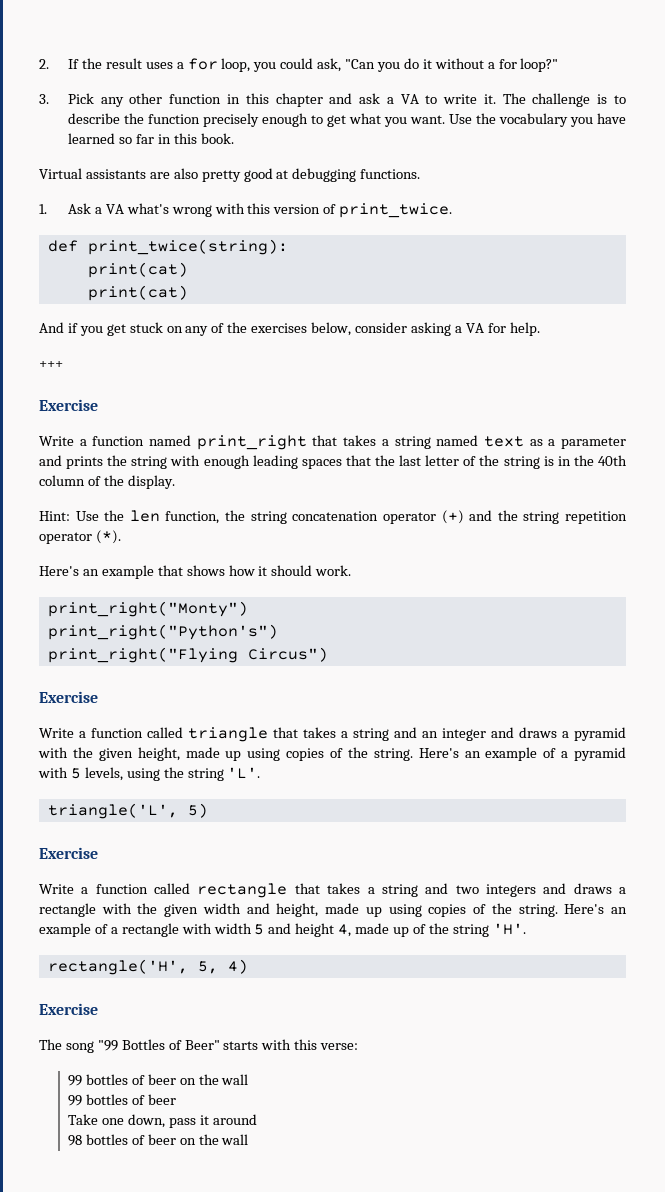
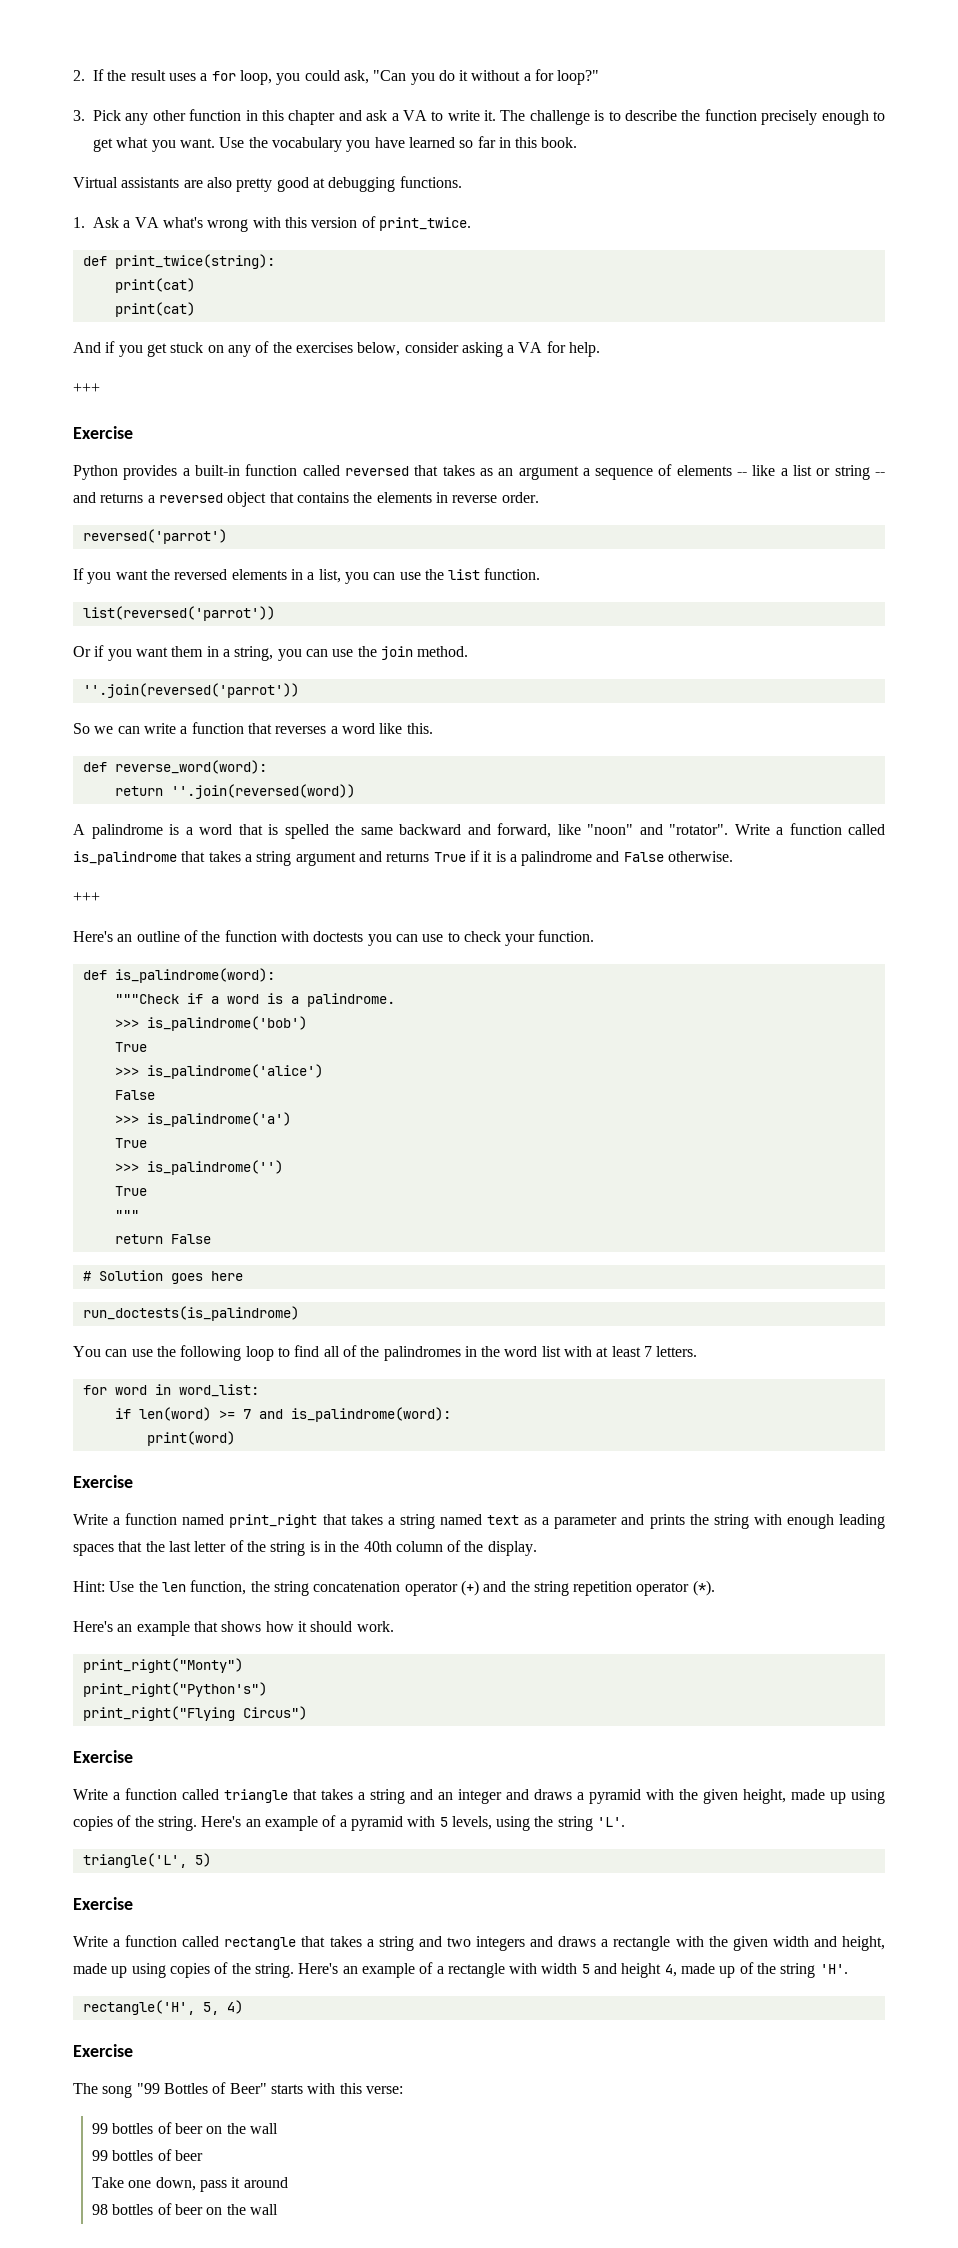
+ Python provides a built-in function called reversed that takes as an argument a sequence of elements -- like a list or string -- and returns a reversed object that contains the elements in reverse order.
+ reversed('parrot')
+ If you want the reversed elements in a list, you can use the list function.
+ list(reversed('parrot'))
+ Or if you want them in a string, you can use the join method.
+ ''.join(reversed('parrot'))
+ So we can write a function that reverses a word like this.
+ def reverse_word(word):
+ return ''.join(reversed(word))
+ A palindrome is a word that is spelled the same backward and forward, like "noon" and "rotator". Write a function called is_palindrome that takes a string argument and returns True if it is a palindrome and False otherwise.
+ +++
+ Here's an outline of the function with doctests you can use to check your function.
+ def is_palindrome(word):
+ """Check if a word is a palindrome.
+ >>> is_palindrome('bob')
+ True
+ >>> is_palindrome('alice')
+ False
+ >>> is_palindrome('a')
+ True
+ >>> is_palindrome('')
+ True
+ """
+ return False
+ # Solution goes here
+ run_doctests(is_palindrome)
+ You can use the following loop to find all of the palindromes in the word list with at least 7 letters.
+ for word in word_list:
+ if len(word) >= 7 and is_palindrome(word):
+ print(word)
+ Exercise

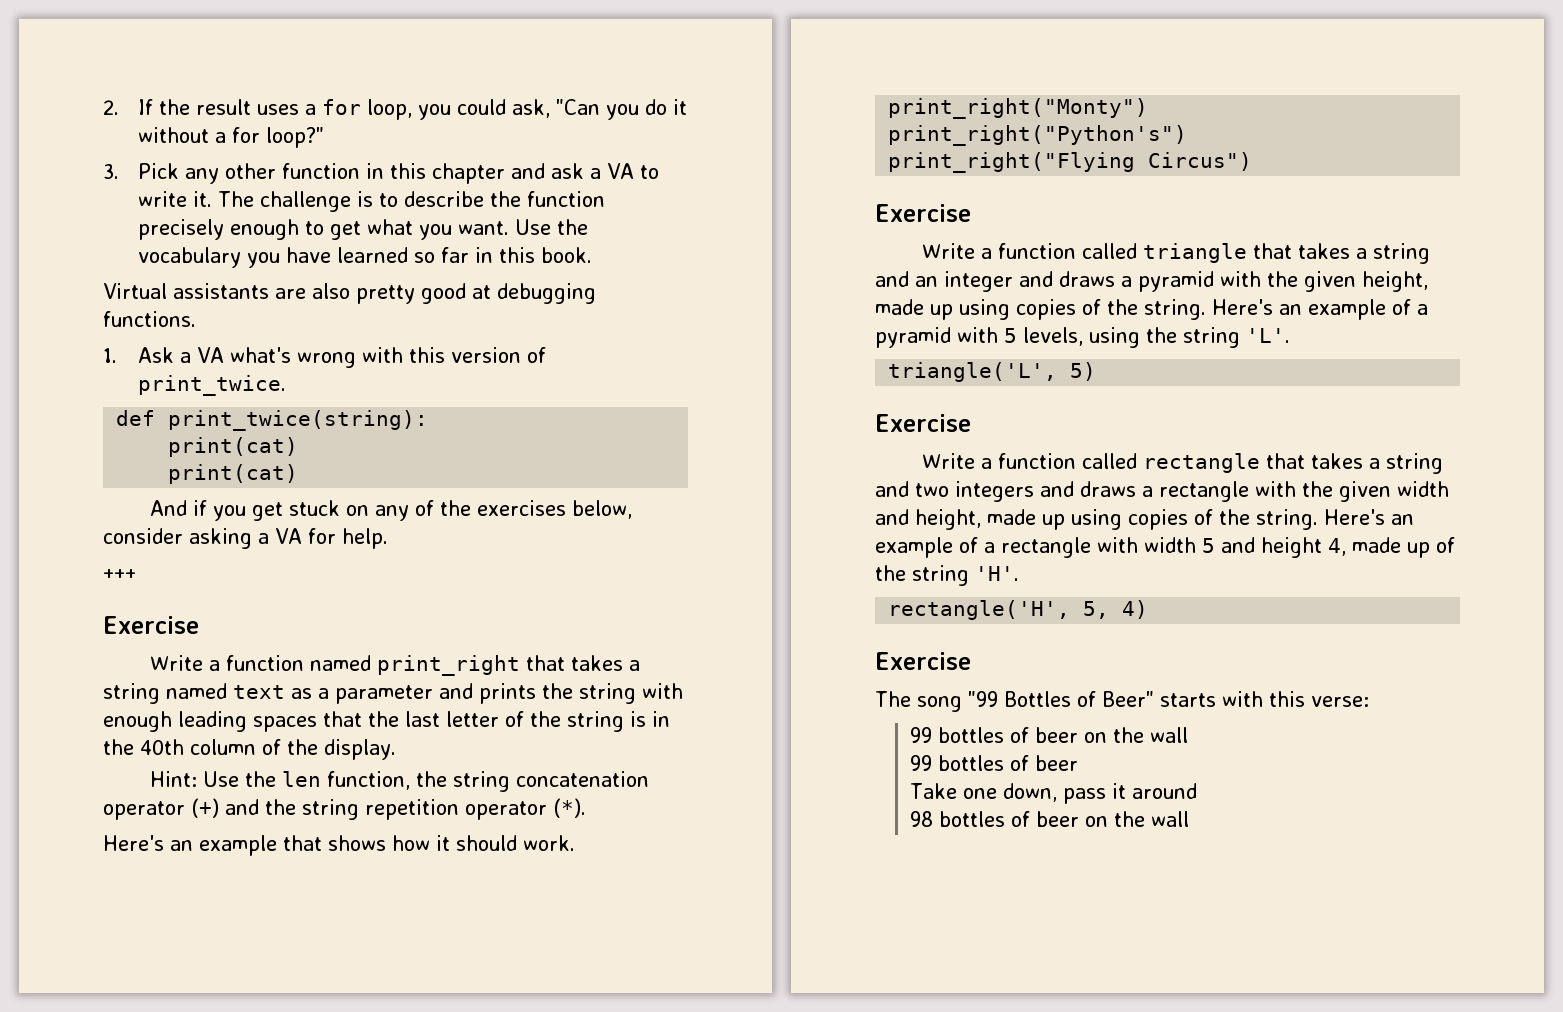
- Python provides a built-in function called reversed that takes as an argument a sequence of elements -- like a list or string -- and returns a reversed object that contains the elements in reverse order.
- reversed('parrot')
- If you want the reversed elements in a list, you can use the list function.
- list(reversed('parrot'))
- Or if you want them in a string, you can use the join method.
- ''.join(reversed('parrot'))
- So we can write a function that reverses a word like this.
- def reverse_word(word):
- return ''.join(reversed(word))
- A palindrome is a word that is spelled the same backward and forward, like "noon" and "rotator". Write a function called is_palindrome that takes a string argument and returns True if it is a palindrome and False otherwise.
- +++
- Here's an outline of the function with doctests you can use to check your function.
- def is_palindrome(word):
- """Check if a word is a palindrome.
- >>> is_palindrome('bob')
- True
- >>> is_palindrome('alice')
- False
- >>> is_palindrome('a')
- True
- >>> is_palindrome('')
- True
- """
- return False
- # Solution goes here
- run_doctests(is_palindrome)
- You can use the following loop to find all of the palindromes in the word list with at least 7 letters.
- for word in word_list:
- if len(word) >= 7 and is_palindrome(word):
- print(word)
- Exercise

